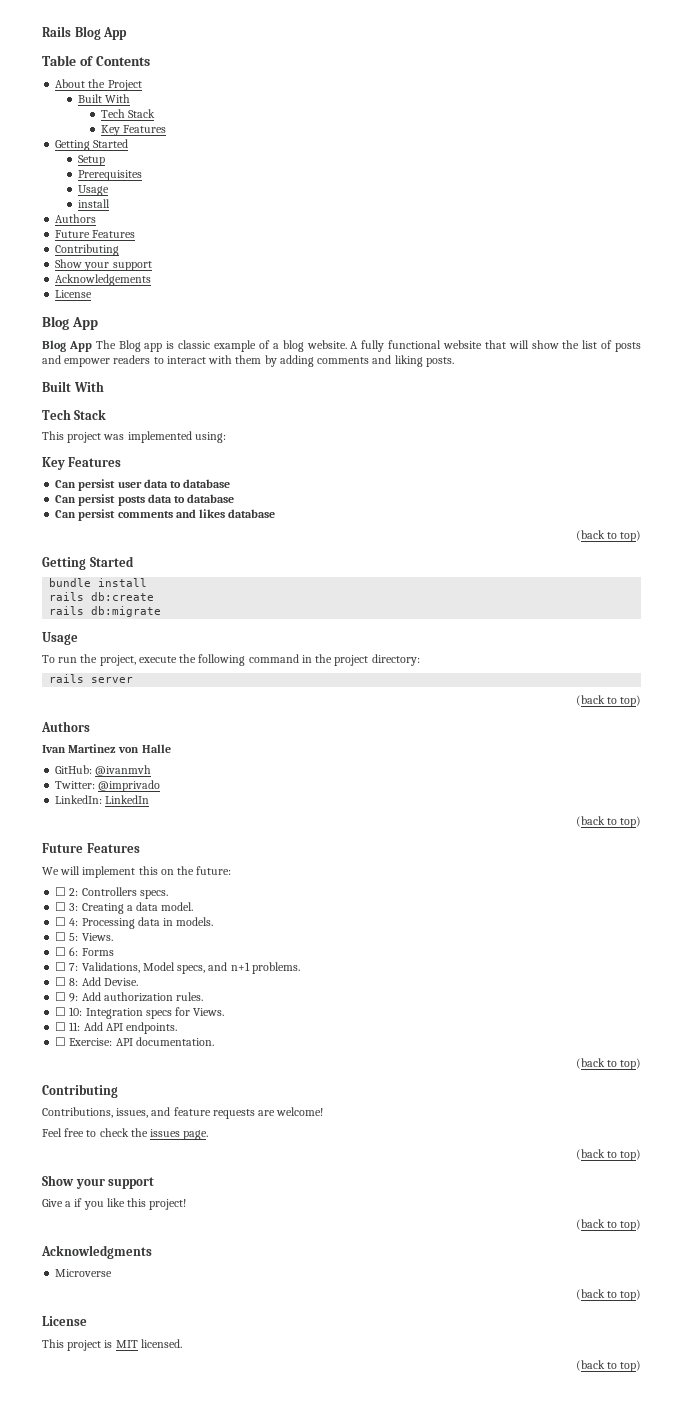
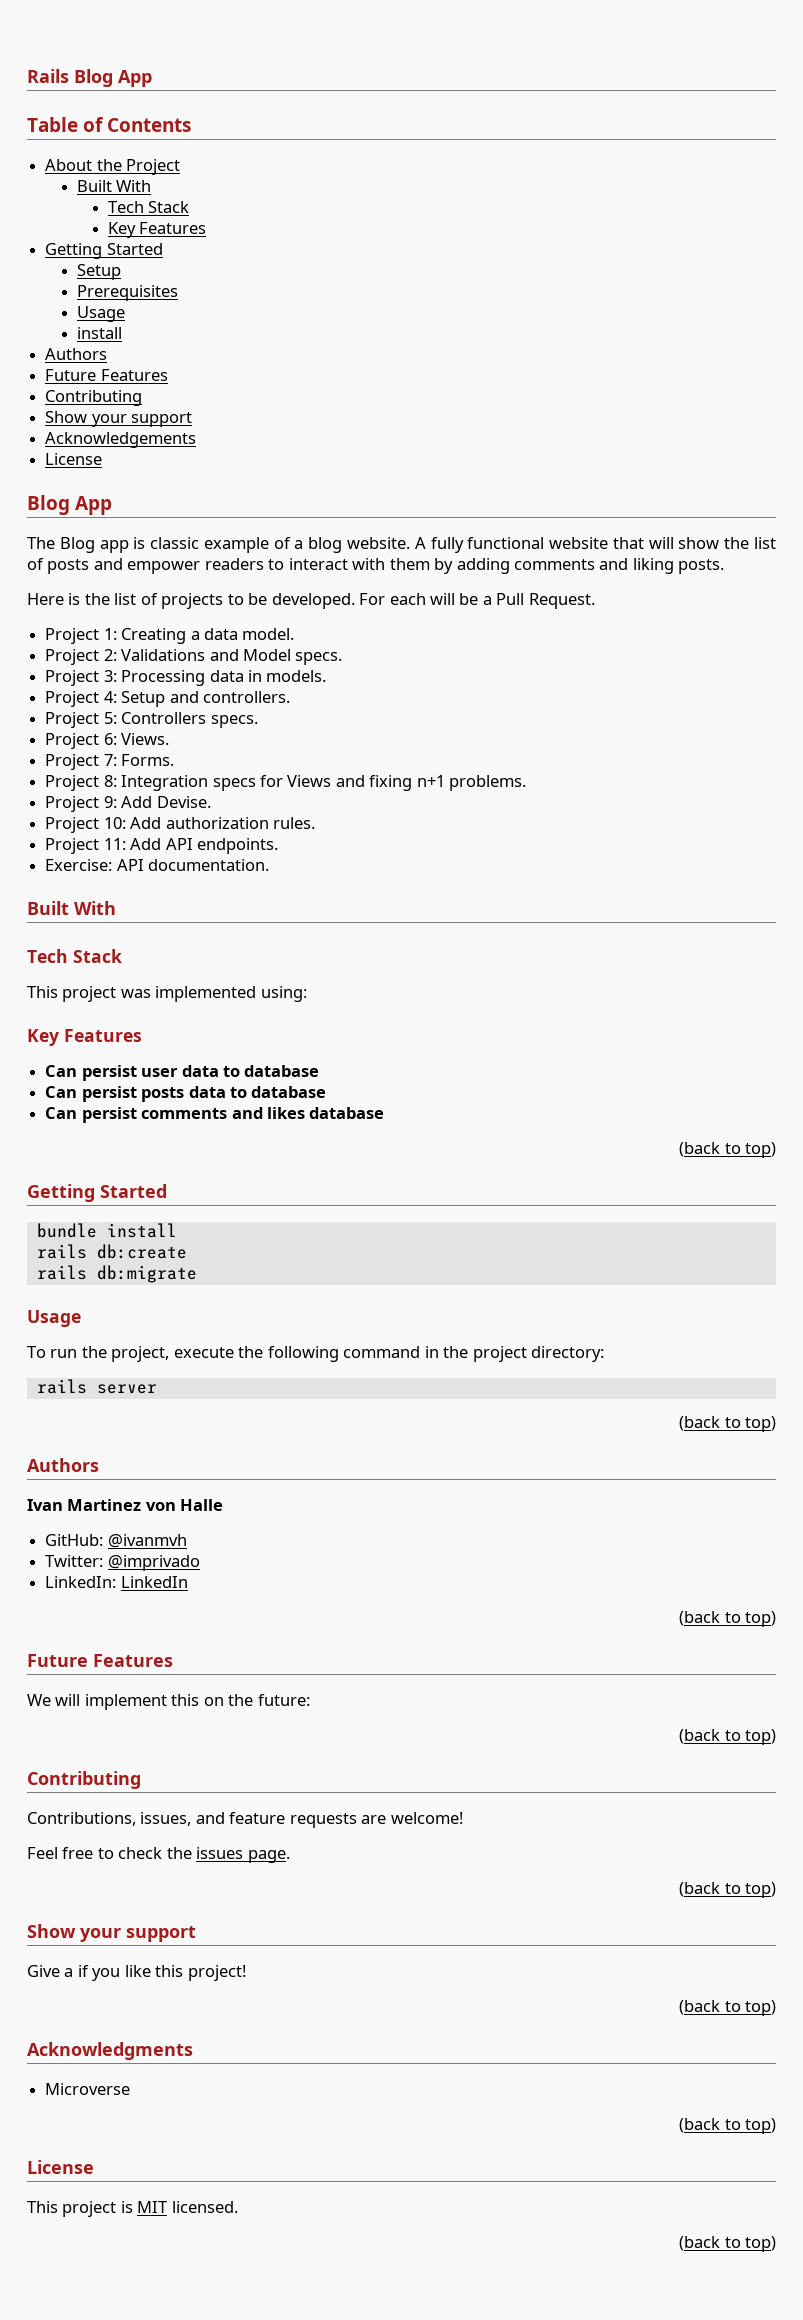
- Blog App The Blog app is classic example of a blog website.
+ The Blog app is classic example of a blog website.
+ Here is the list of projects to be developed. For each will be a Pull Request.
+ Project 1: Creating a data model.
+ Project 2: Validations and Model specs.
+ Project 3: Processing data in models.
+ Project 4: Setup and controllers.
+ Project 5: Controllers specs.
+ Project 6: Views.
+ Project 7: Forms.
+ Project 8: Integration specs for Views and fixing n+1 problems.
+ Project 9: Add Devise.
+ Project 10: Add authorization rules.
+ Project 11: Add API endpoints.
+ Exercise: API documentation.
- ☐ 2: Controllers specs.
- ☐ 3: Creating a data model.
- ☐ 4: Processing data in models.
- ☐ 5: Views.
- ☐ 6: Forms
- ☐ 7: Validations, Model specs, and n+1 problems.
- ☐ 8: Add Devise.
- ☐ 9: Add authorization rules.
- ☐ 10: Integration specs for Views.
- ☐ 11: Add API endpoints.
- ☐ Exercise: API documentation.

